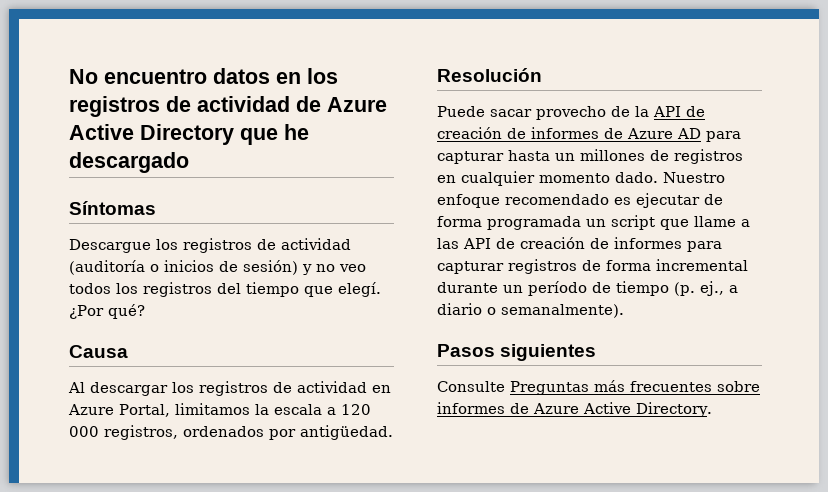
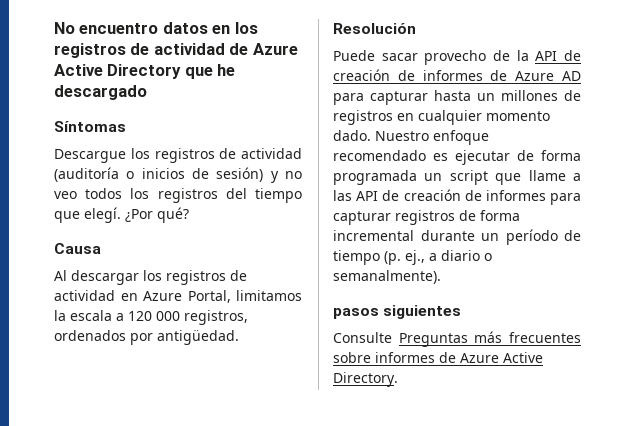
- Pasos siguientes
+ pasos siguientes

